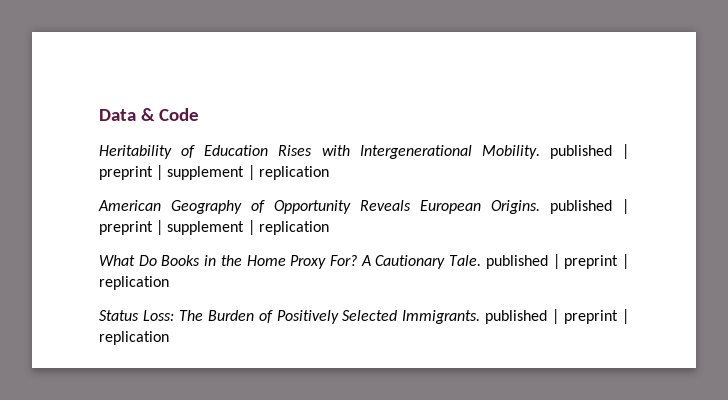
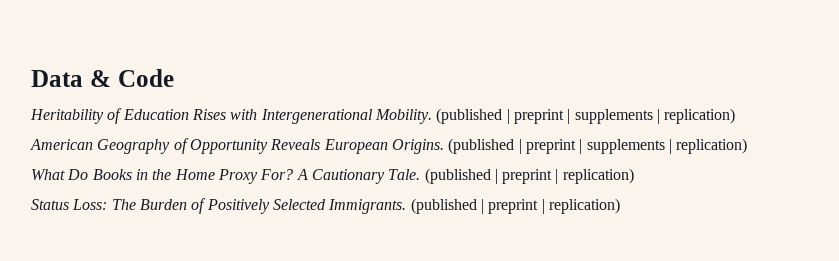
- Heritability of Education Rises with Intergenerational Mobility. published | preprint | supplement | replication
+ Heritability of Education Rises with Intergenerational Mobility. (published | preprint | supplements | replication)
- American Geography of Opportunity Reveals European Origins. published | preprint | supplement | replication
+ American Geography of Opportunity Reveals European Origins. (published | preprint | supplements | replication)
- A Cautionary Tale. published | preprint | replication
+ A Cautionary Tale. (published | preprint | replication)
- Status Loss: The Burden of Positively Selected Immigrants. published | preprint | replication
+ Status Loss: The Burden of Positively Selected Immigrants. (published | preprint | replication)

